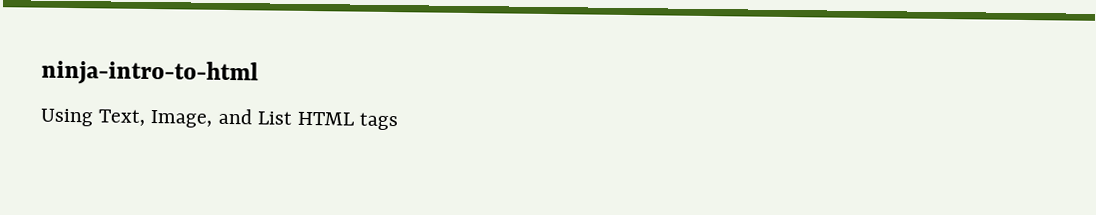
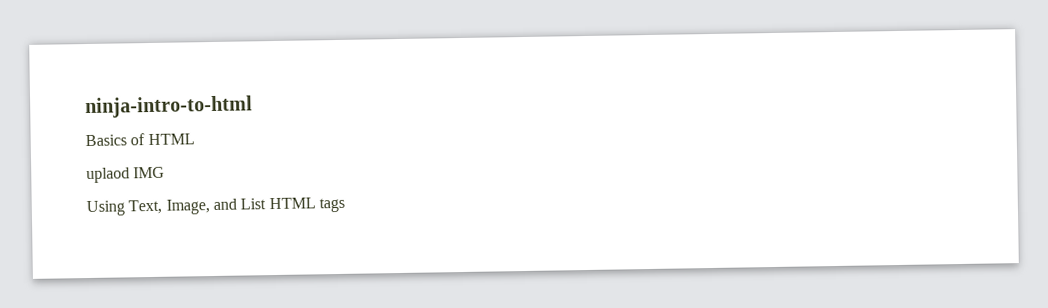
+ Basics of HTML
+ uplaod IMG

